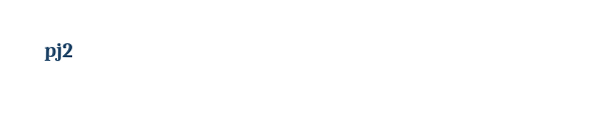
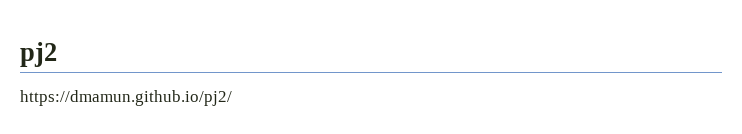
+ https://dmamun.github.io/pj2/

